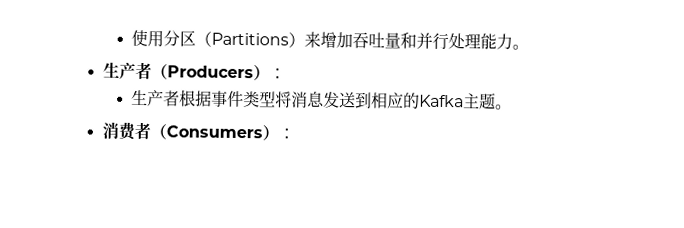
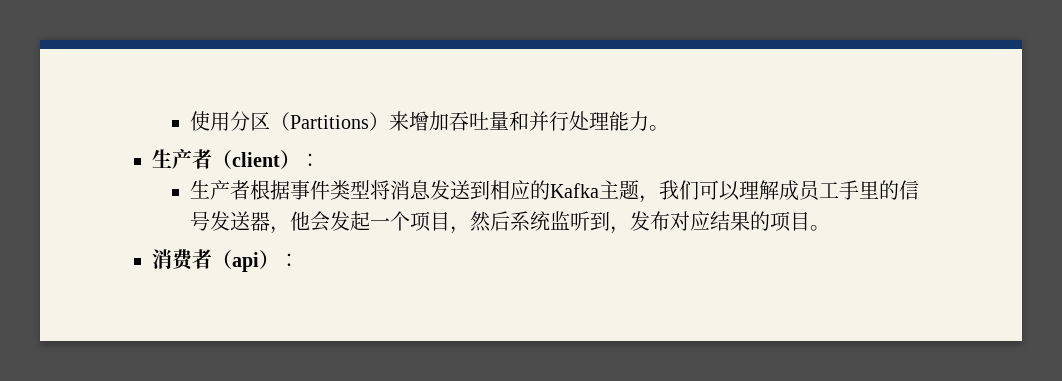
- 生产者（Producers）：
+ 生产者（client）：
- 生产者根据事件类型将消息发送到相应的Kafka主题。
+ 生产者根据事件类型将消息发送到相应的Kafka主题，我们可以理解成员工手里的信号发送器，他会发起一个项目，然后系统监听到，发布对应结果的项目。
- 消费者（Consumers）：
+ 消费者（api）：

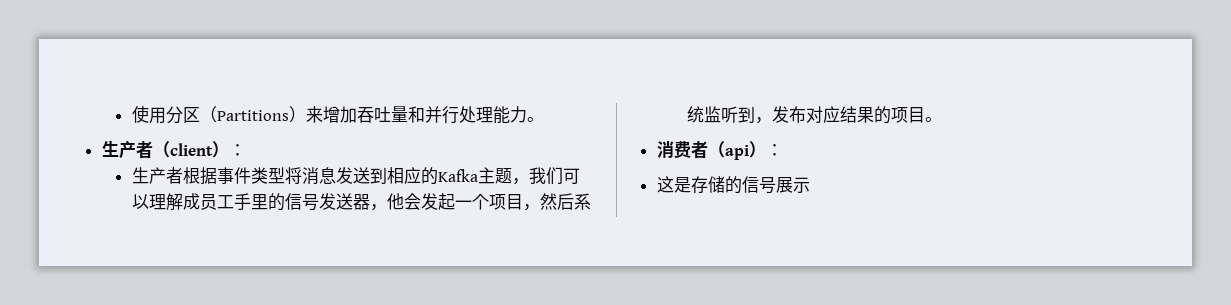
+ 这是存储的信号展示

